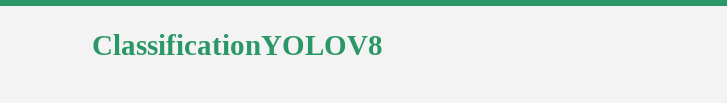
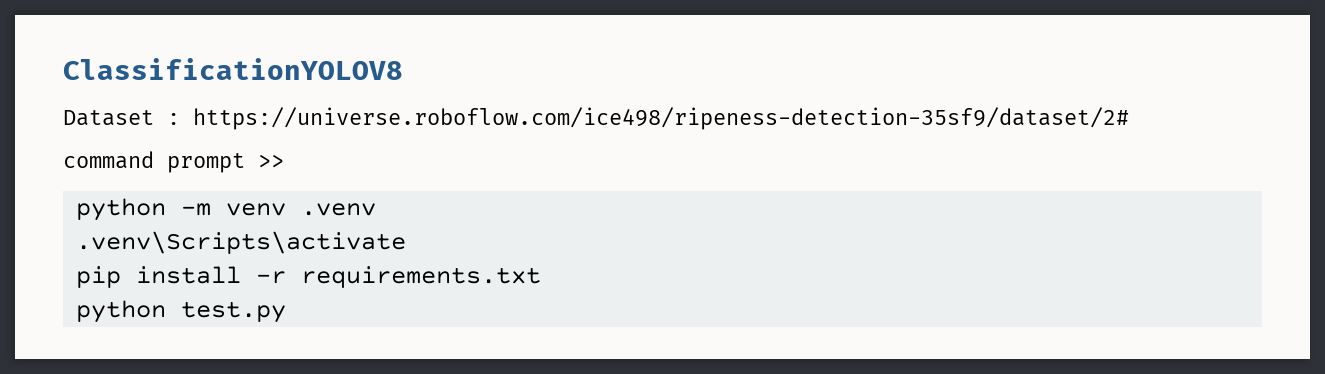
+ Dataset : https://universe.roboflow.com/ice498/ripeness-detection-35sf9/dataset/2#
+ command prompt >>
+ python -m venv .venv
+ .venv\Scripts\activate
+ pip install -r requirements.txt
+ python test.py

